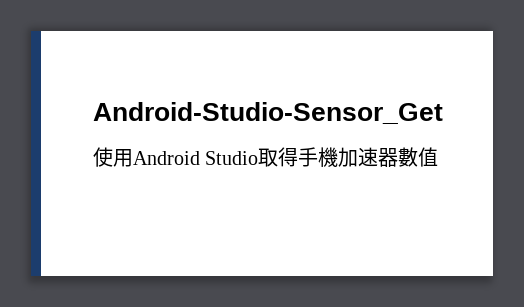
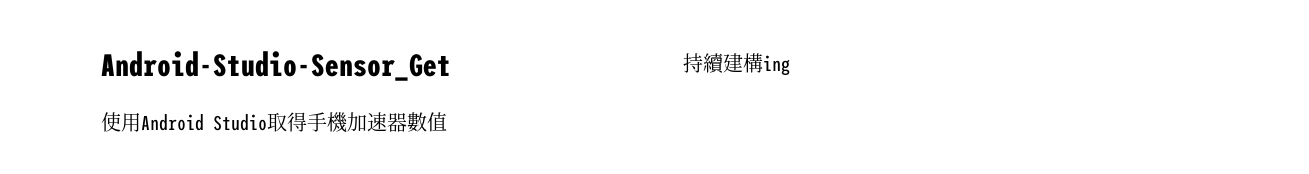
+ 持續建構ing

